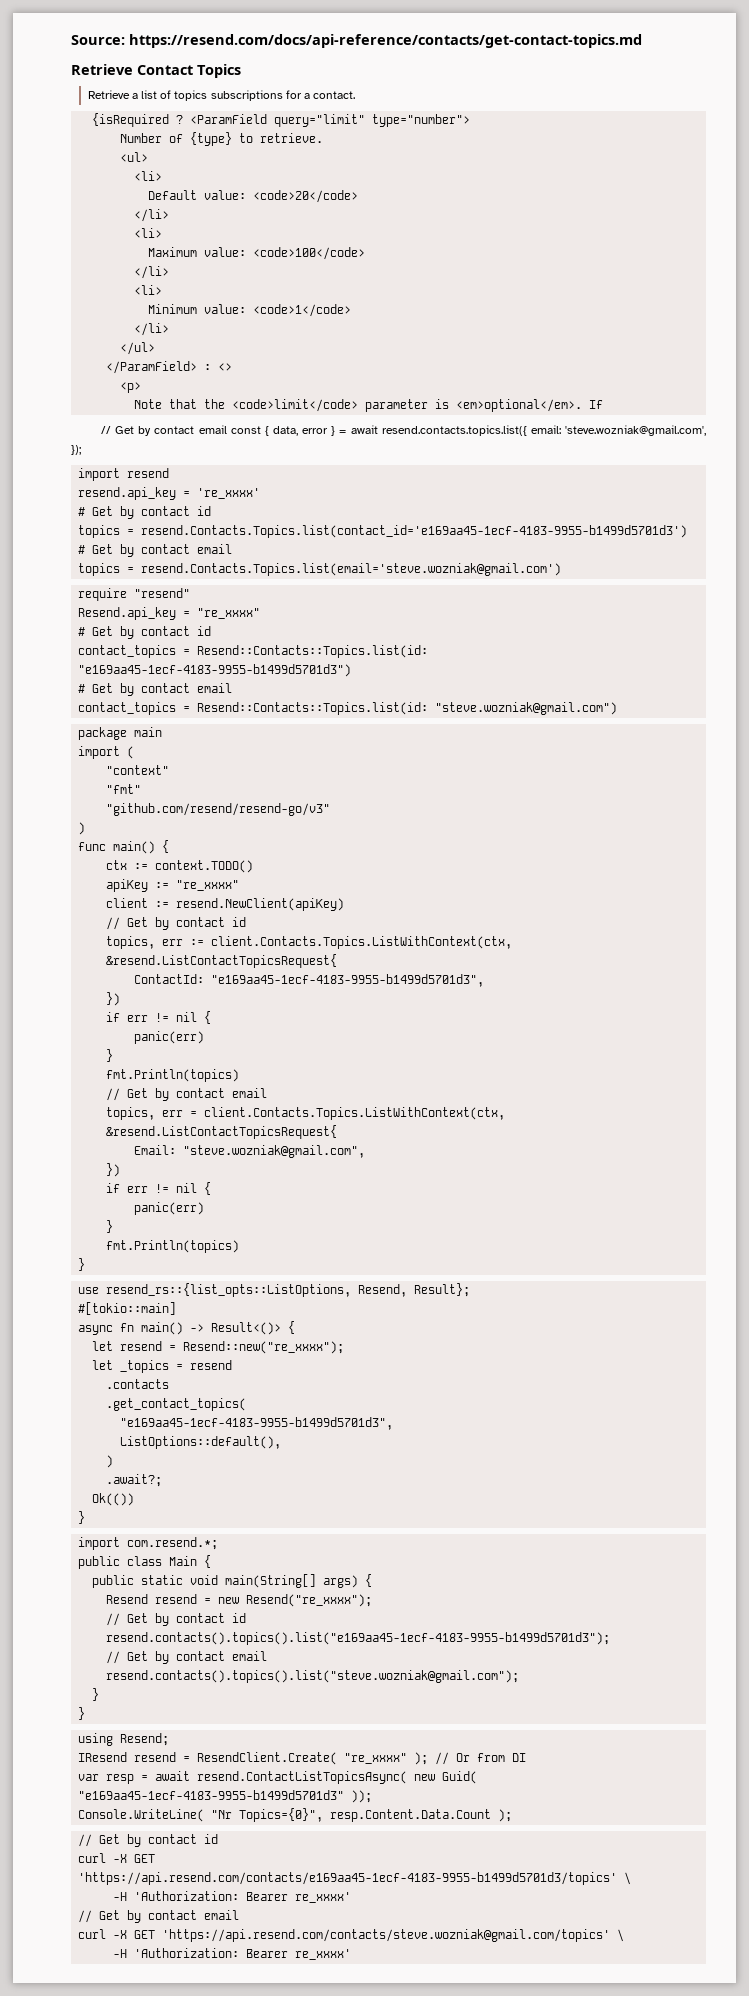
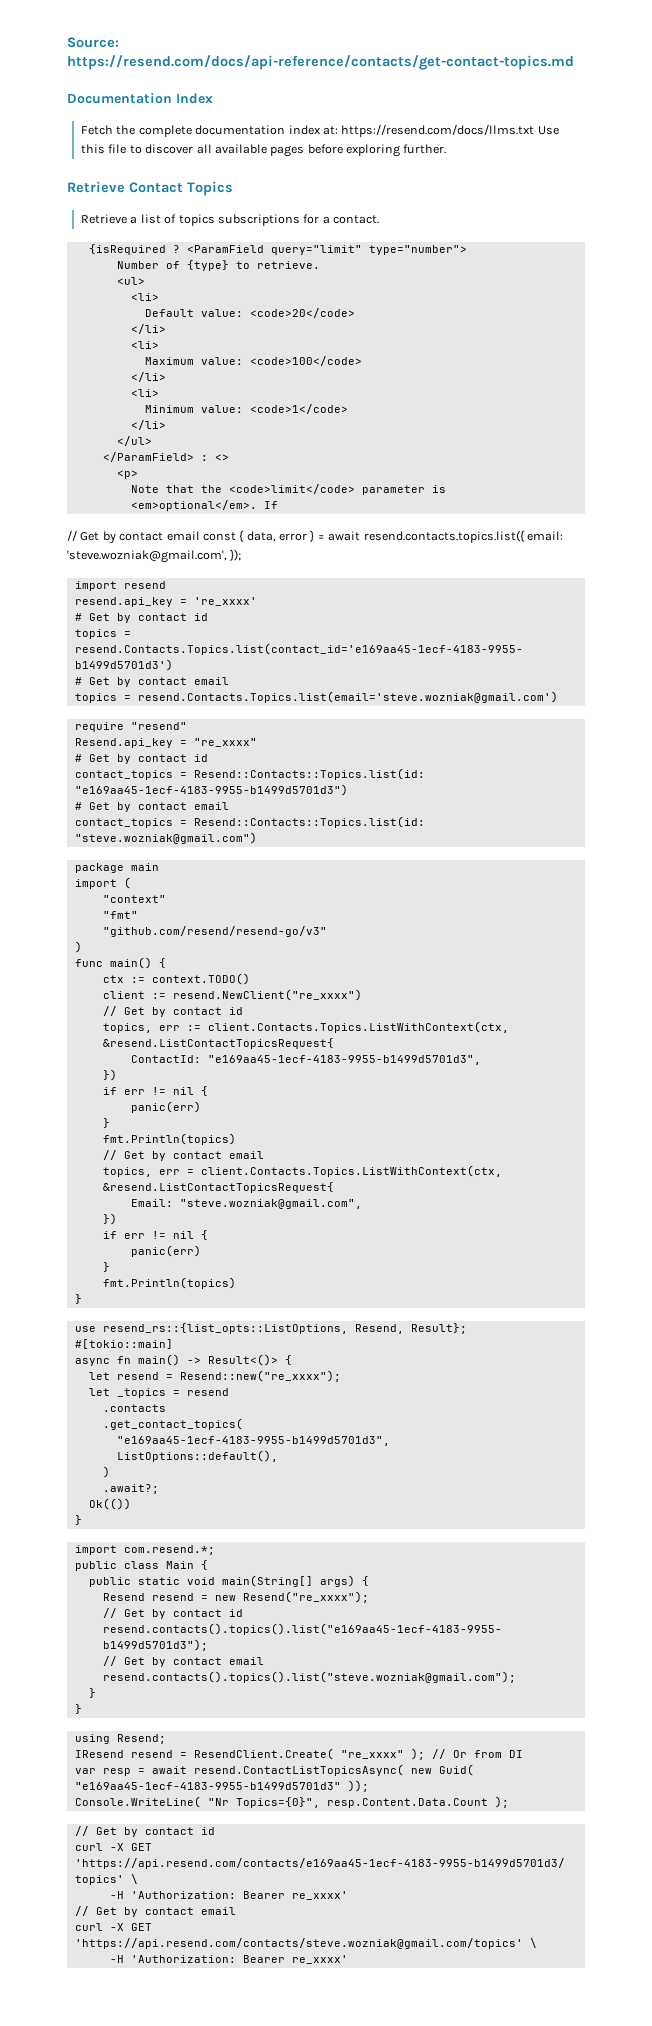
+ Documentation Index
+ Fetch the complete documentation index at: https://resend.com/docs/llms.txt Use this file to discover all available pages before exploring further.
- apiKey := "re_xxxx"
- client := resend.NewClient(apiKey)
+ client := resend.NewClient("re_xxxx")

